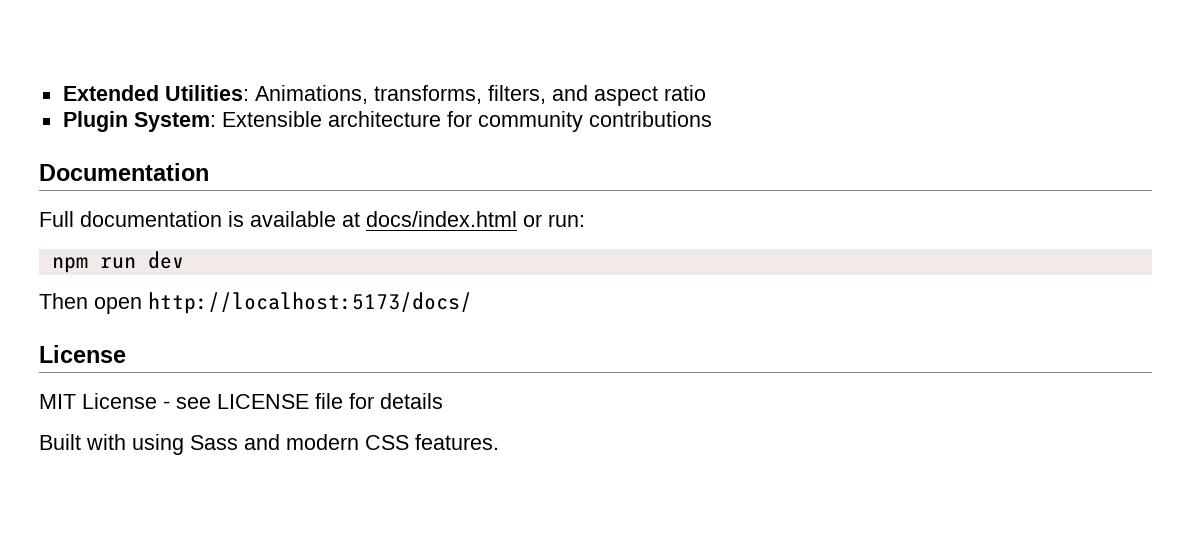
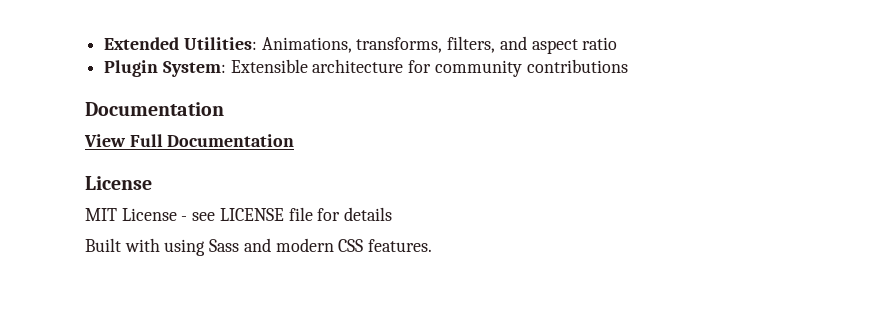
- Full documentation is available at docs/index.html or run:
- npm run dev
- Then open http://localhost:5173/docs/
+ View Full Documentation

